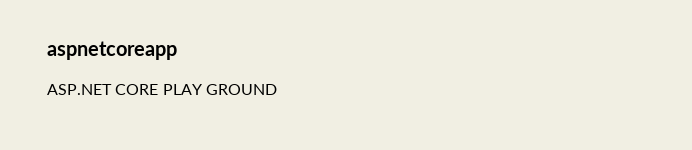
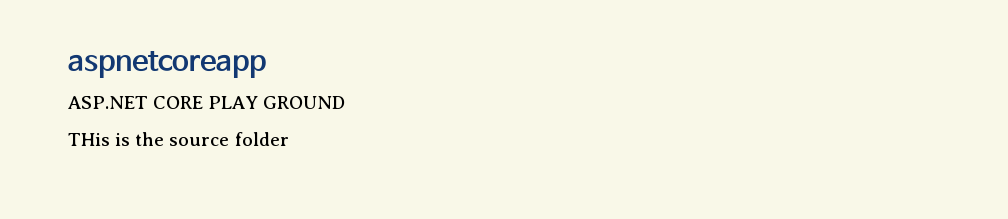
+ THis is the source folder

